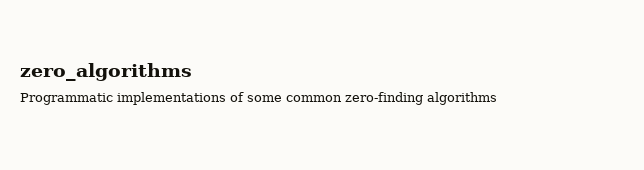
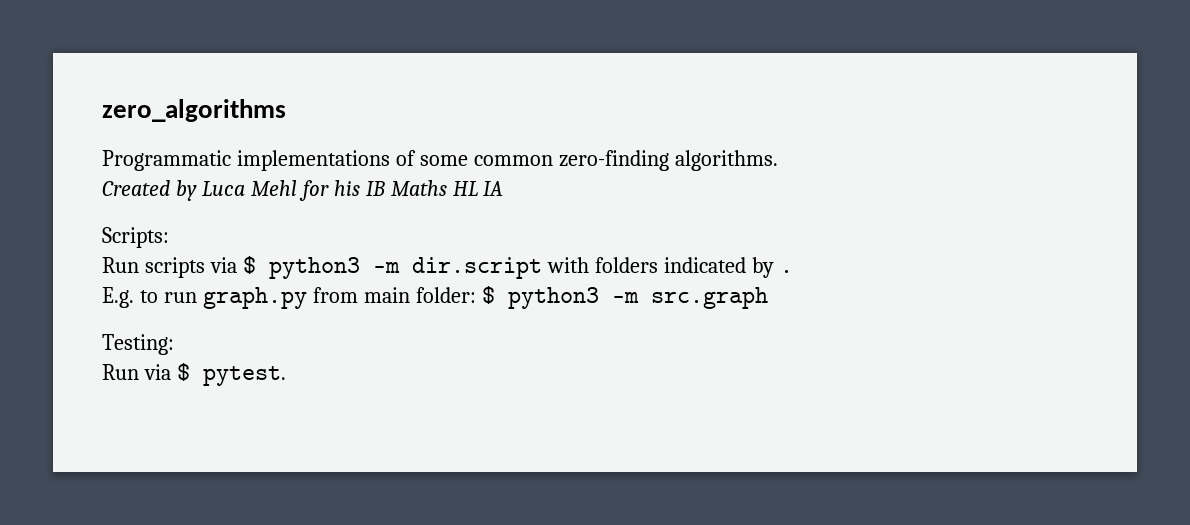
- Programmatic implementations of some common zero-finding algorithms
+ Programmatic implementations of some common zero-finding algorithms.
+ Created by Luca Mehl for his IB Maths HL IA
+ Scripts:
+ Run scripts via $ python3 -m dir.script with folders indicated by .
+ E.g. to run graph.py from main folder: $ python3 -m src.graph
+ Testing:
+ Run via $ pytest.

